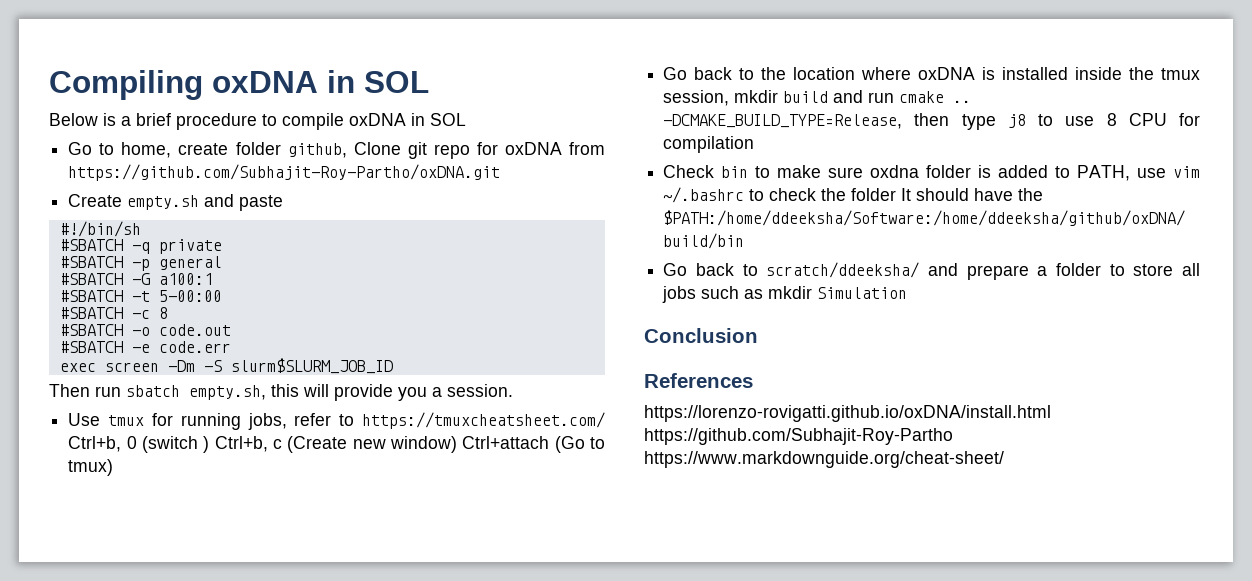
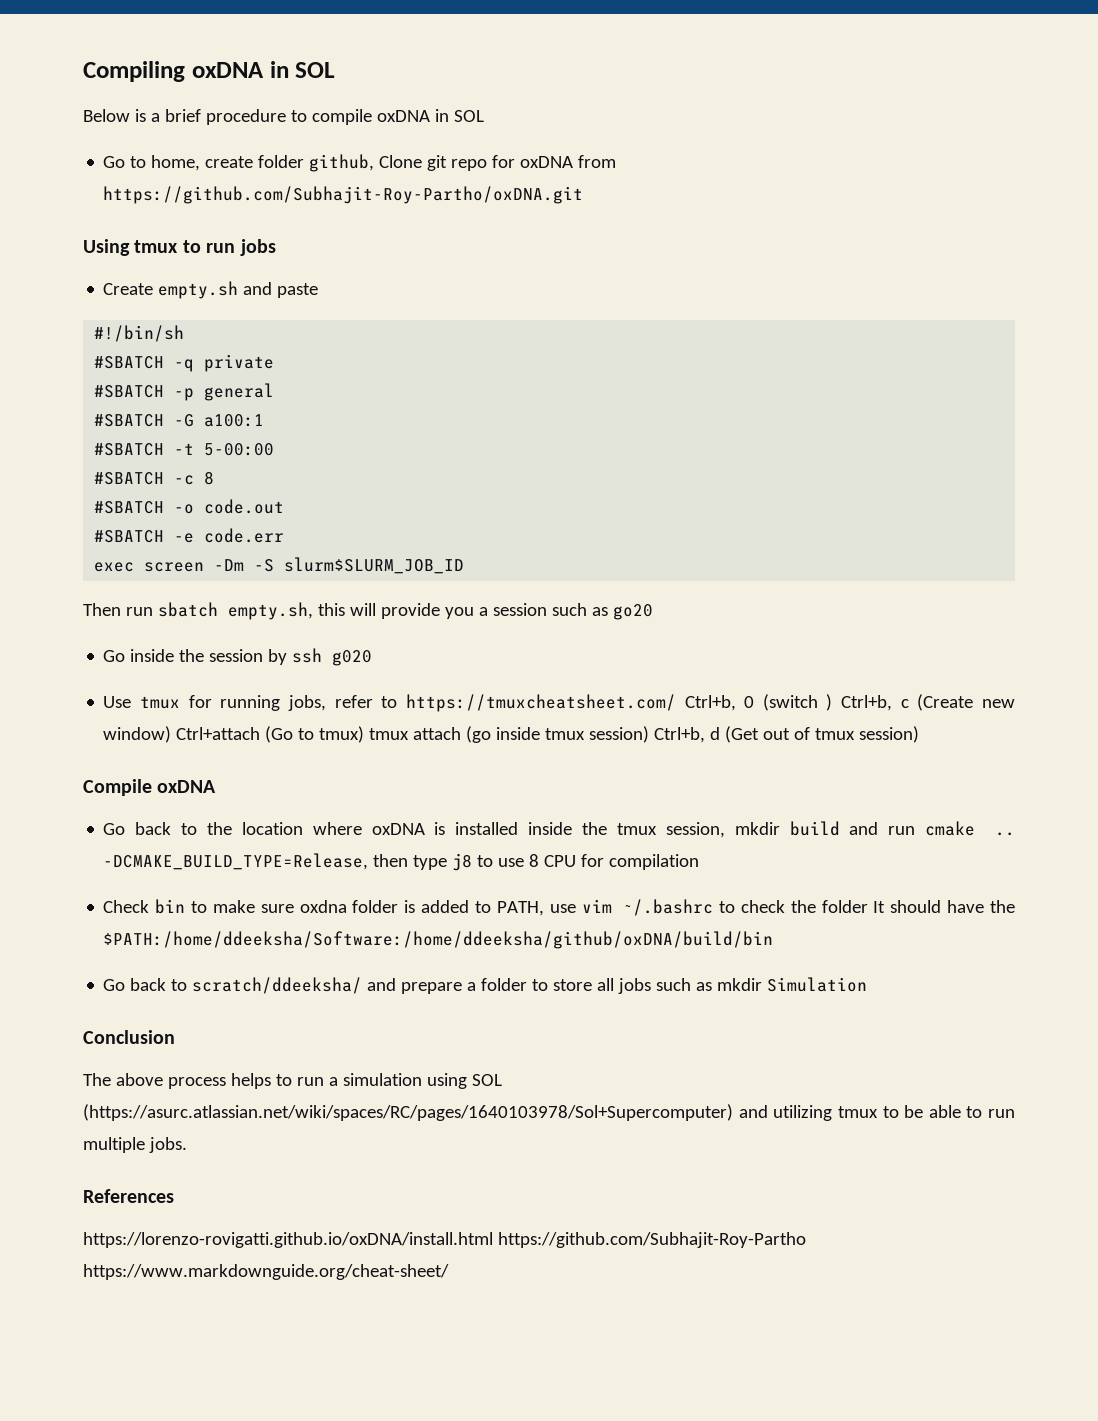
+ Using tmux to run jobs
- Then run sbatch empty.sh, this will provide you a session.
+ Then run sbatch empty.sh, this will provide you a session such as go20
+ Go inside the session by ssh g020
- Use tmux for running jobs, refer to https://tmuxcheatsheet.com/ Ctrl+b, 0 (switch ) Ctrl+b, c (Create new window) Ctrl+attach (Go to tmux)
+ Use tmux for running jobs, refer to https://tmuxcheatsheet.com/ Ctrl+b, 0 (switch ) Ctrl+b, c (Create new window) Ctrl+attach (Go to tmux) tmux attach (go inside tmux session) Ctrl+b, d (Get out of tmux session)
+ Compile oxDNA
+ The above process helps to run a simulation using SOL (https://asurc.atlassian.net/wiki/spaces/RC/pages/1640103978/Sol+Supercomputer) and utilizing tmux to be able to run multiple jobs.

